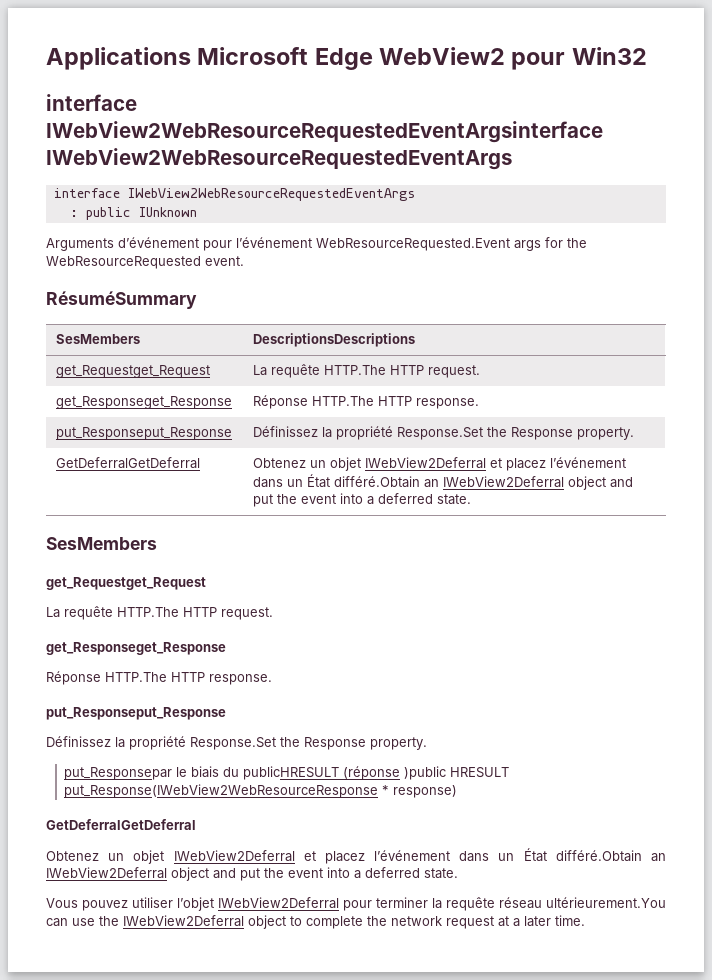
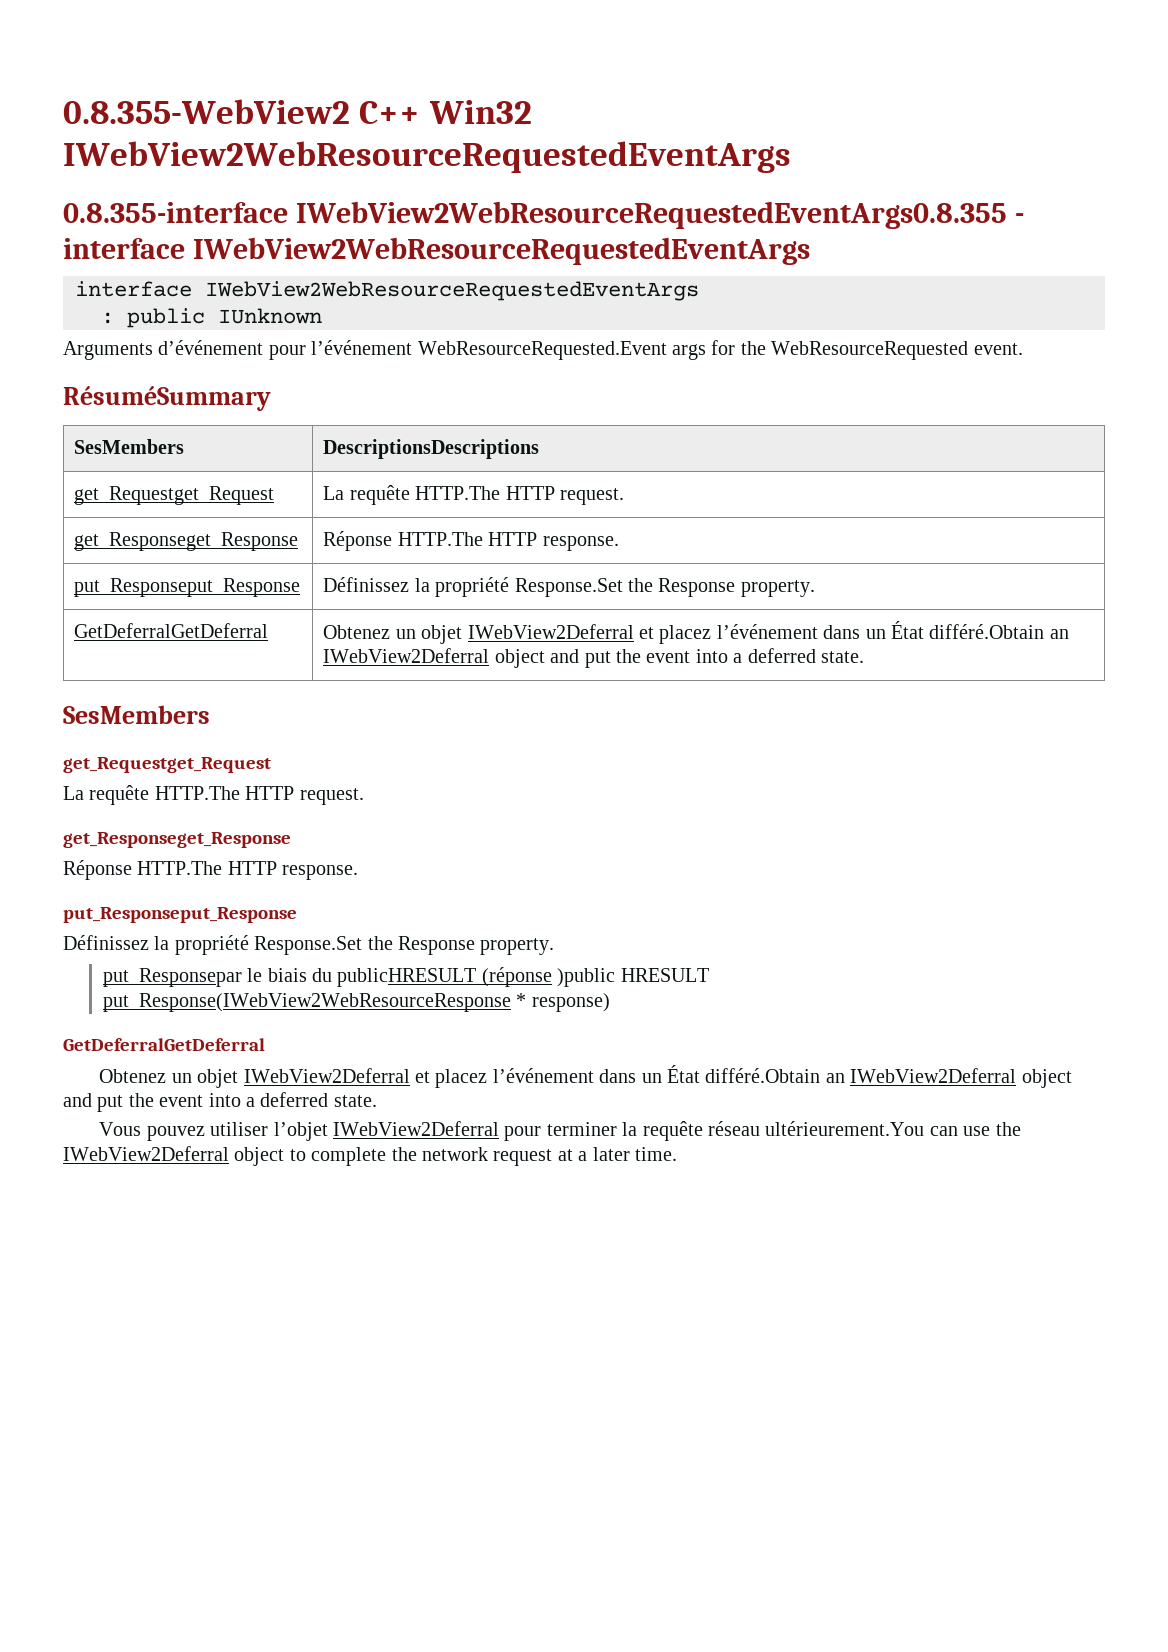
- Applications Microsoft Edge WebView2 pour Win32
- interface IWebView2WebResourceRequestedEventArgsinterface IWebView2WebResourceRequestedEventArgs
+ 0.8.355-WebView2 C++ Win32 IWebView2WebResourceRequestedEventArgs
+ 0.8.355-interface IWebView2WebResourceRequestedEventArgs0.8.355 - interface IWebView2WebResourceRequestedEventArgs

